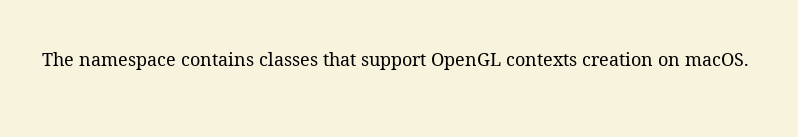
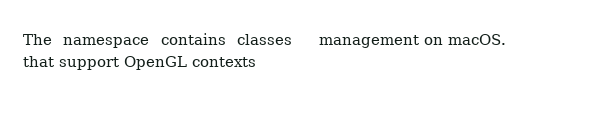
- The namespace contains classes that support OpenGL contexts creation on macOS.
+ The namespace contains classes that support OpenGL contexts management on macOS.

